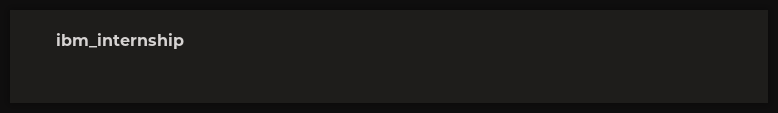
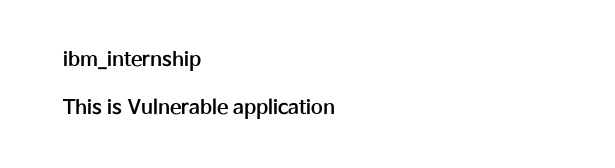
+ This is Vulnerable application

